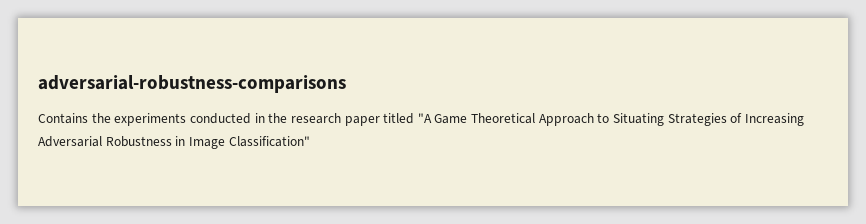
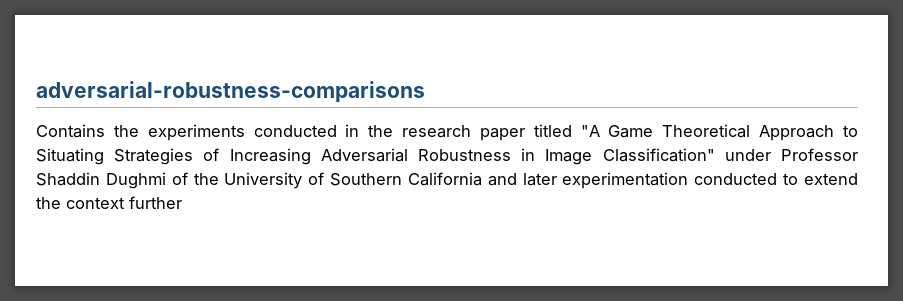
- Contains the experiments conducted in the research paper titled "A Game Theoretical Approach to Situating Strategies of Increasing Adversarial Robustness in Image Classification"
+ Contains the experiments conducted in the research paper titled "A Game Theoretical Approach to Situating Strategies of Increasing Adversarial Robustness in Image Classification" under Professor Shaddin Dughmi of the University of Southern California and later experimentation conducted to extend the context further

